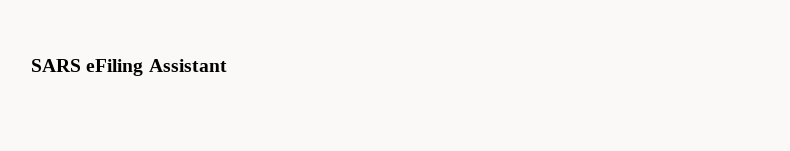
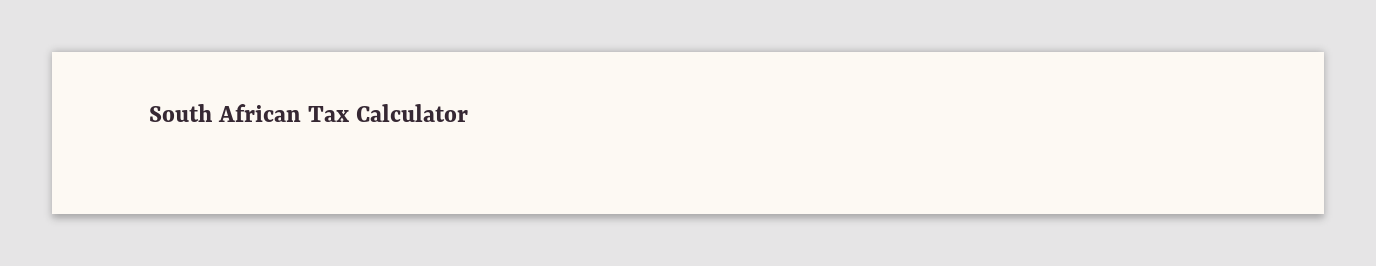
- SARS eFiling Assistant
+ South African Tax Calculator

